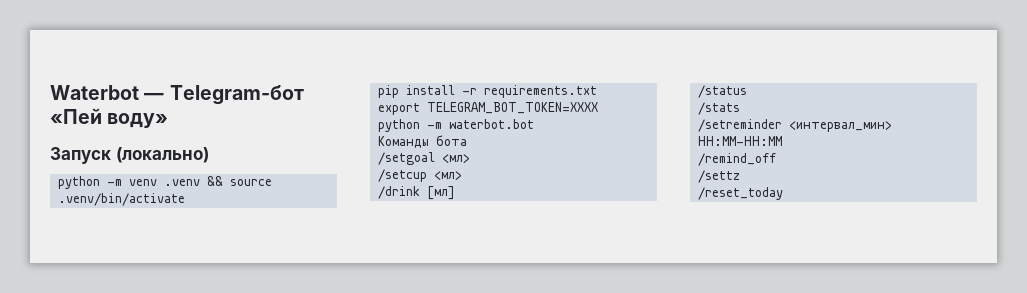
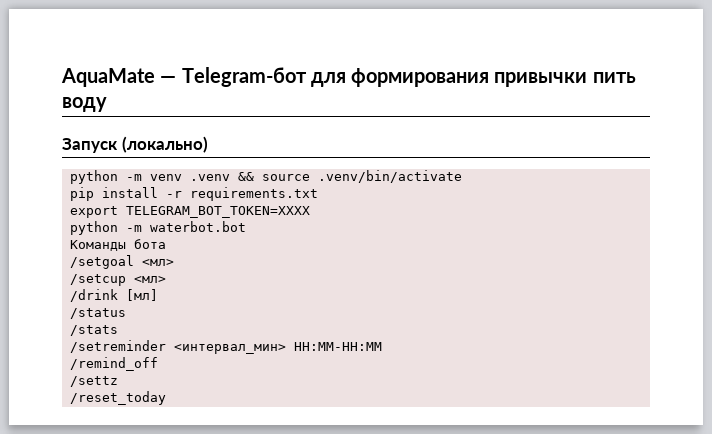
- Waterbot — Telegram-бот «Пей воду»
+ AquaMate — Telegram-бот для формирования привычки пить воду

